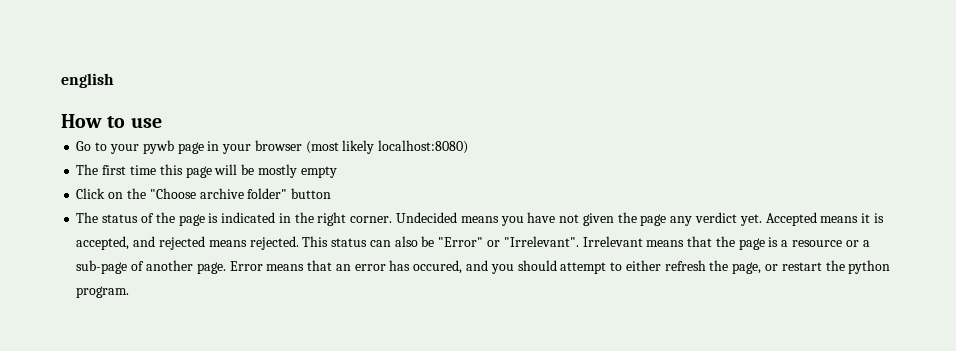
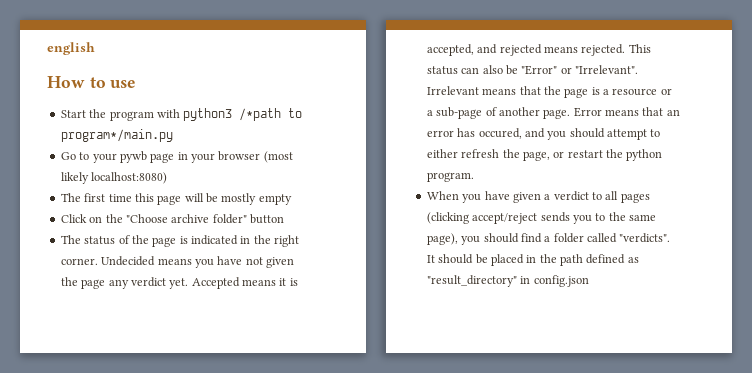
+ Start the program with python3 /*path to program*/main.py
+ When you have given a verdict to all pages (clicking accept/reject sends you to the same page), you should find a folder called "verdicts". It should be placed in the path defined as "result_directory" in config.json

